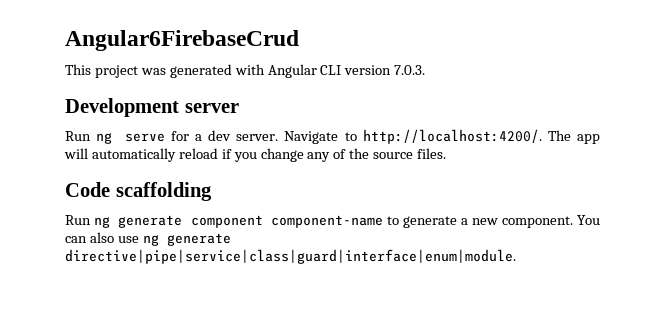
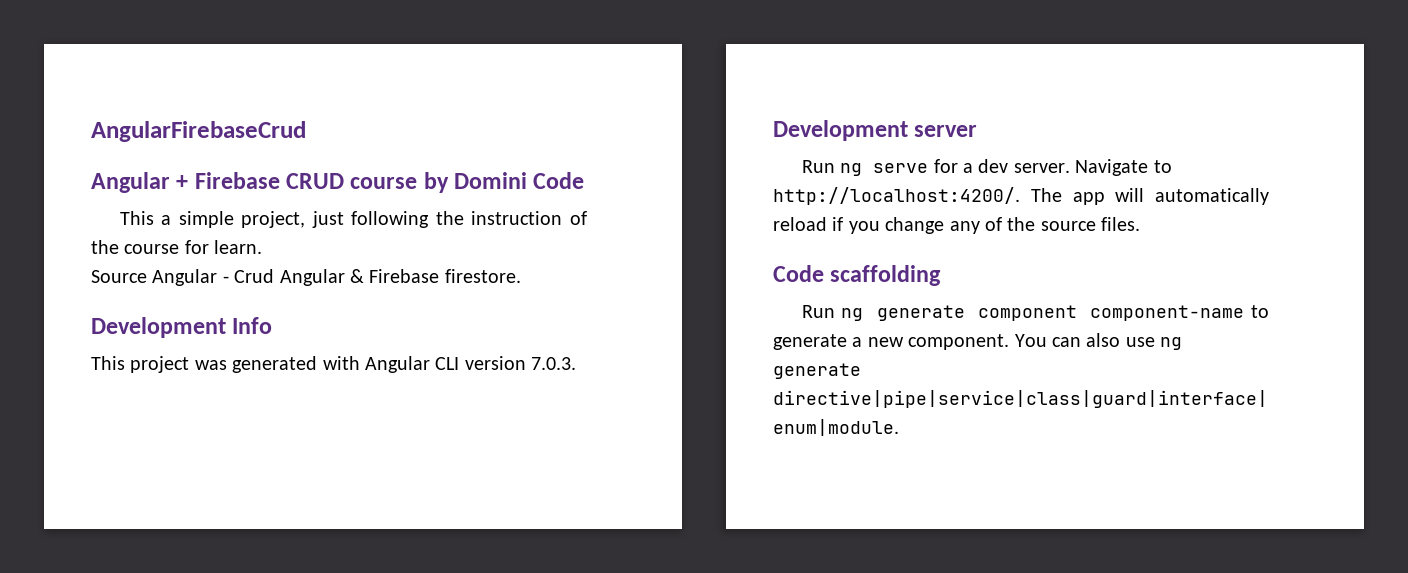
- Angular6FirebaseCrud
+ AngularFirebaseCrud
+ Angular + Firebase CRUD course by Domini Code
+ This a simple project, just following the instruction of the course for learn.
+ Source Angular - Crud Angular & Firebase firestore.
+ Development Info

